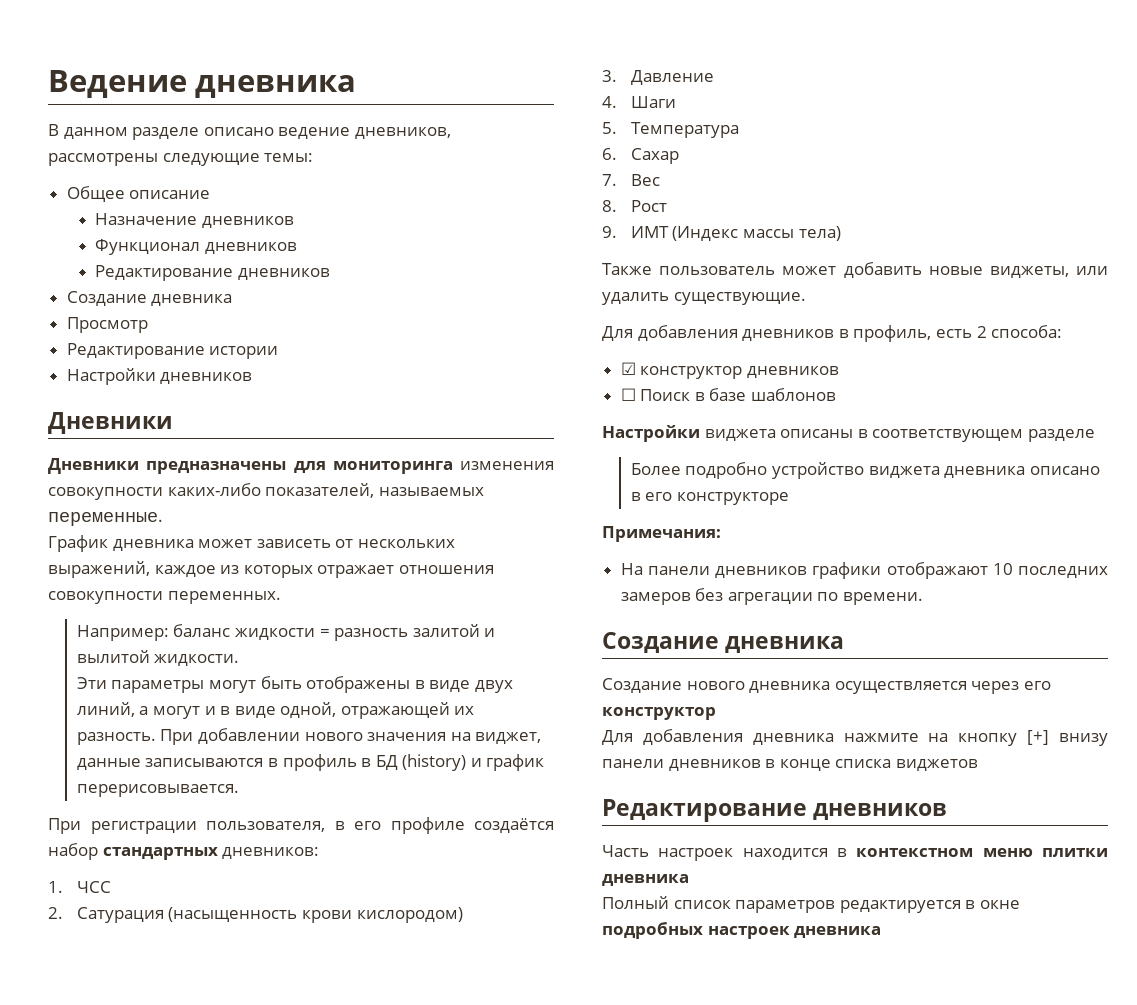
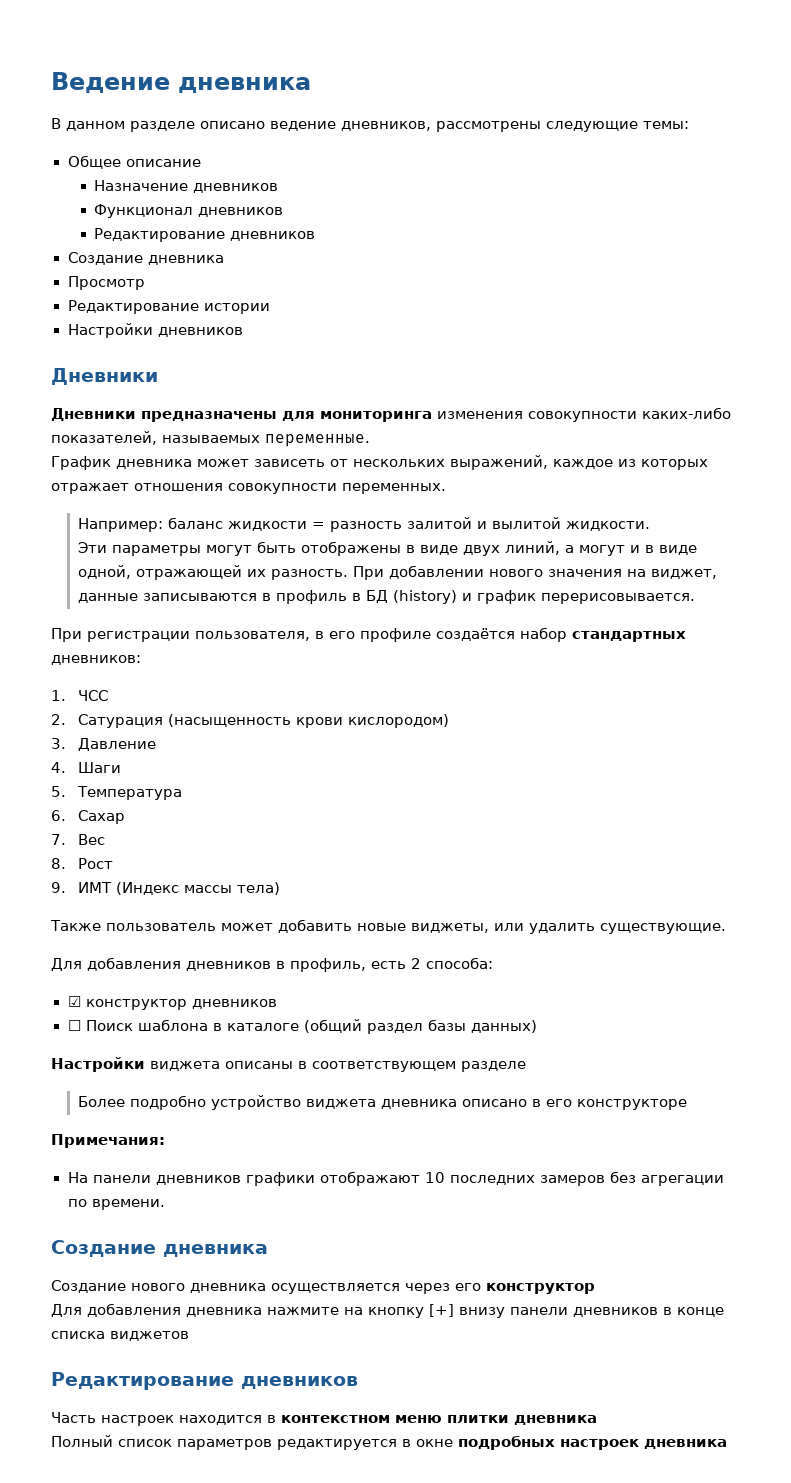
- ☐ Поиск в базе шаблонов
+ ☐ Поиск шаблона в каталоге (общий раздел базы данных)

